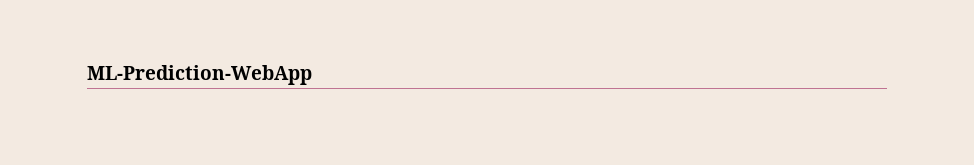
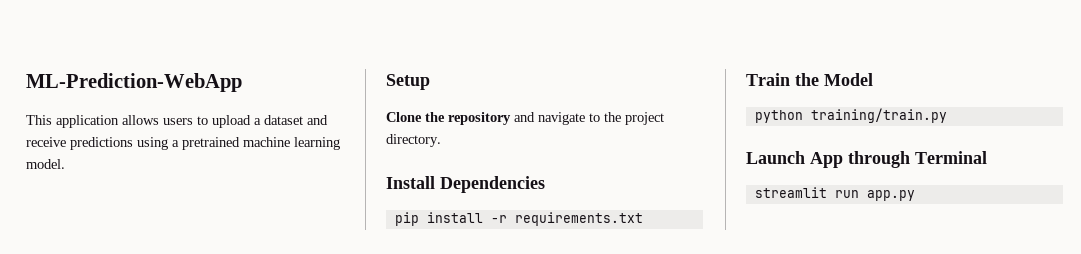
+ This application allows users to upload a dataset and receive predictions using a pretrained machine learning model.
+ Setup
+ Clone the repository and navigate to the project directory.
+ Install Dependencies
+ pip install -r requirements.txt
+ Train the Model
+ python training/train.py
+ Launch App through Terminal
+ streamlit run app.py

